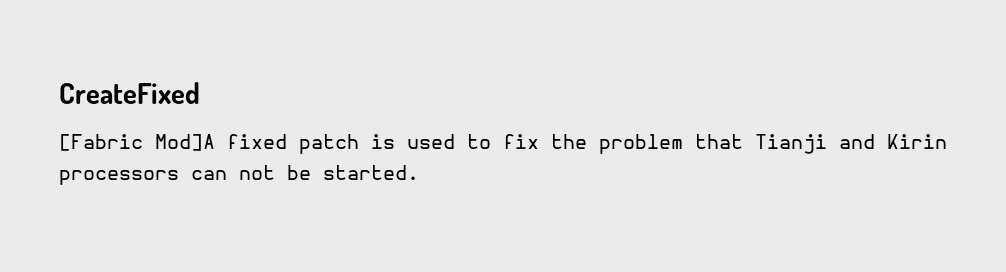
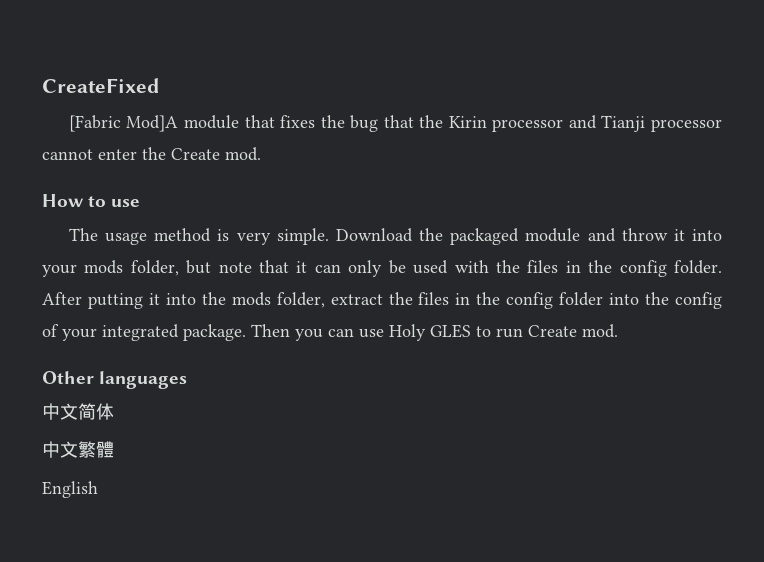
- [Fabric Mod]A fixed patch is used to fix the problem that Tianji and Kirin processors can not be started.
+ [Fabric Mod]A module that fixes the bug that the Kirin processor and Tianji processor cannot enter the Create mod.
+ How to use
+ The usage method is very simple. Download the packaged module and throw it into your mods folder, but note that it can only be used with the files in the config folder. After putting it into the mods folder, extract the files in the config folder into the config of your integrated package. Then you can use Holy GLES to run Create mod.
+ Other languages
+ 中文简体
+ 中文繁體
+ English

